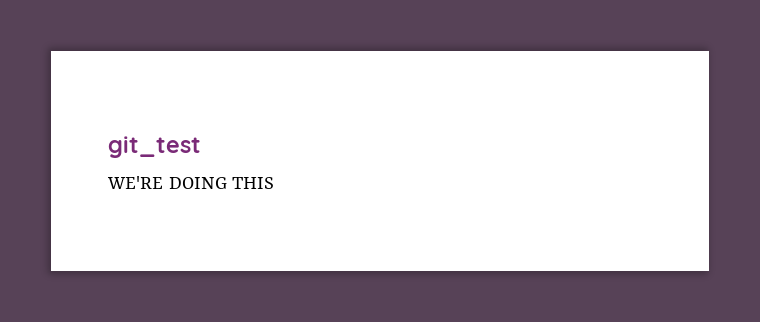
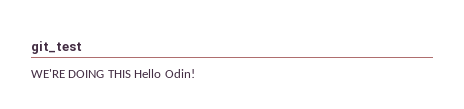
- WE'RE DOING THIS
+ WE'RE DOING THIS Hello Odin!

